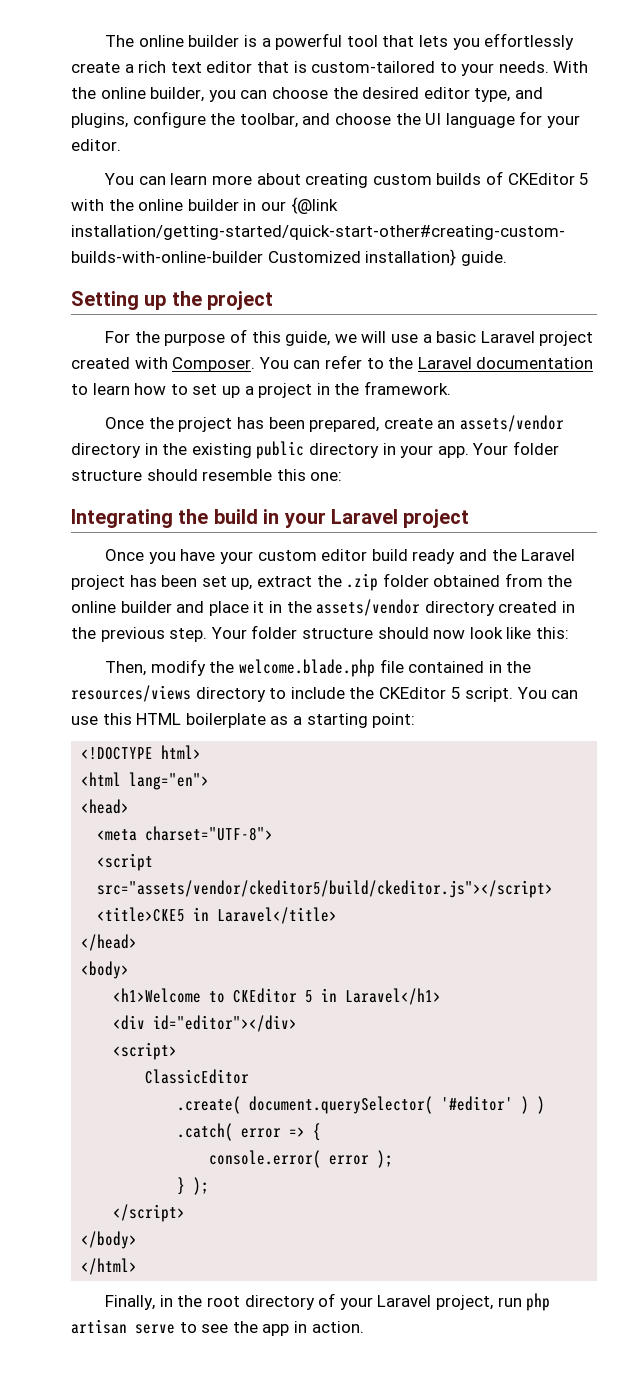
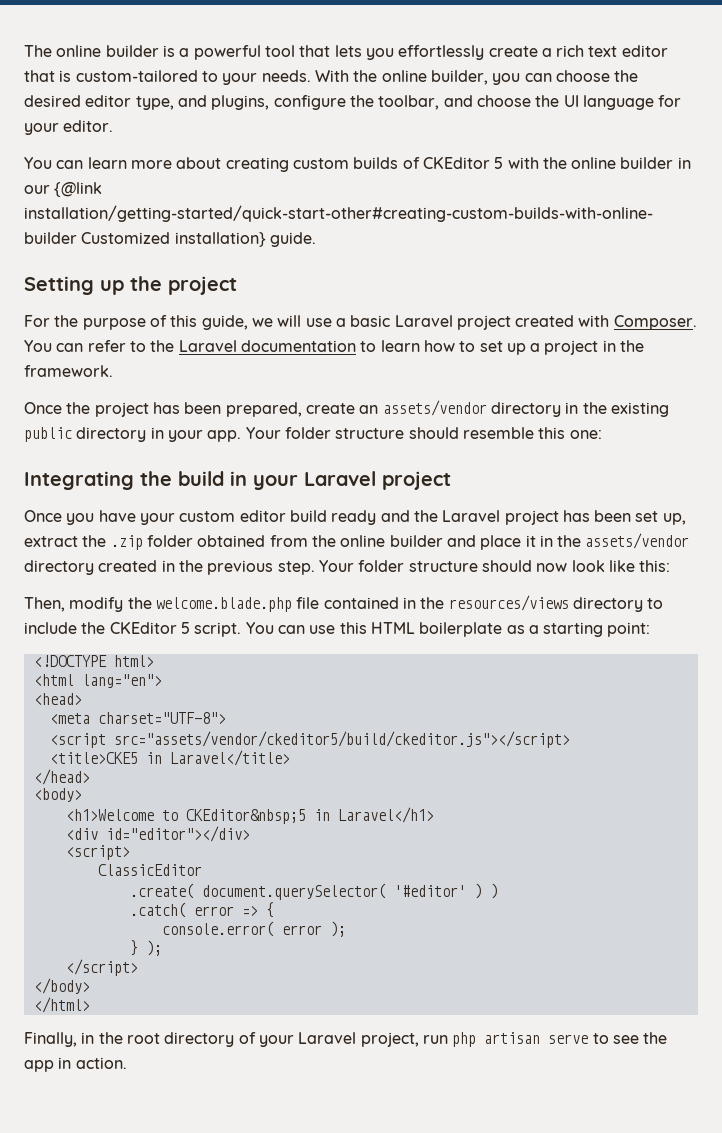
- <h1>Welcome to CKEditor 5 in Laravel</h1>
+ <h1>Welcome to CKEditor&nbsp;5 in Laravel</h1>

